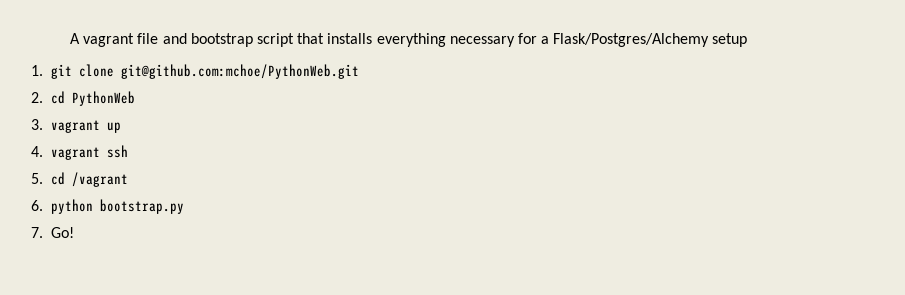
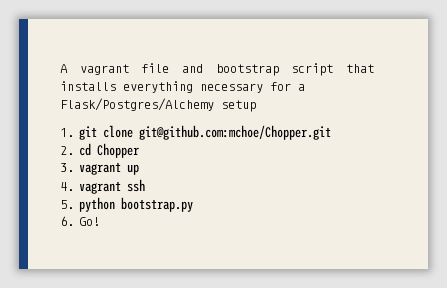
- 1. git clone git@github.com:mchoe/PythonWeb.git
+ 1. git clone git@github.com:mchoe/Chopper.git
- 2. cd PythonWeb
+ 2. cd Chopper
- 5. cd /vagrant
- 6. python bootstrap.py
+ 5. python bootstrap.py
- 7. Go!
+ 6. Go!

